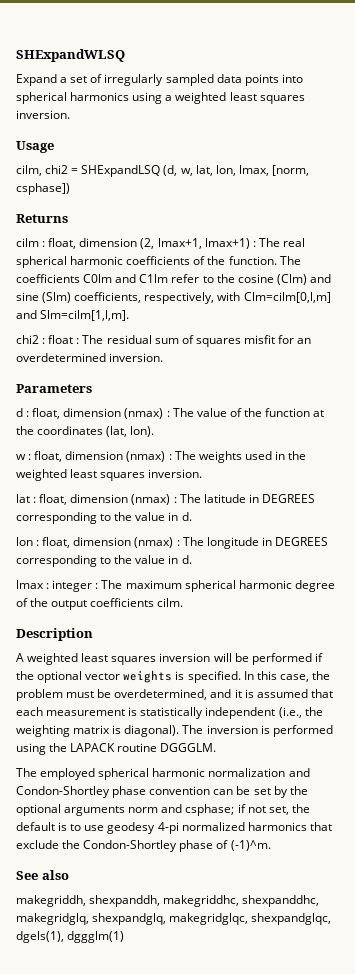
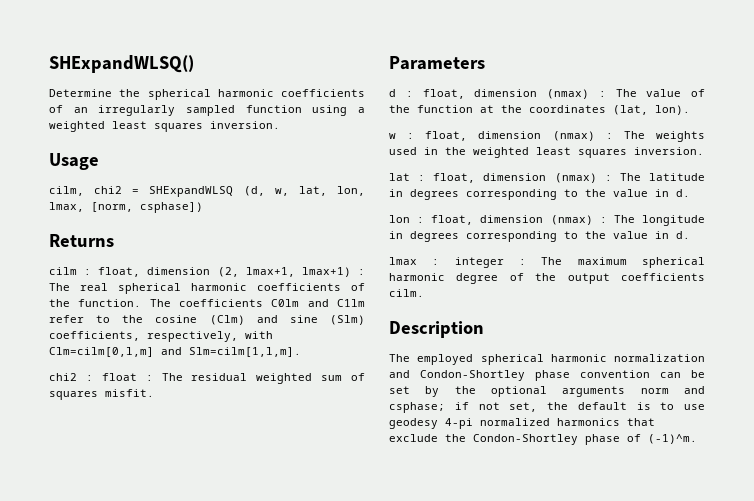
- SHExpandWLSQ
- Expand a set of irregularly sampled data points into spherical harmonics using a weighted least squares inversion.
+ SHExpandWLSQ()
+ Determine the spherical harmonic coefficients of an irregularly sampled function using a weighted least squares inversion.
- cilm, chi2 = SHExpandLSQ (d, w, lat, lon, lmax, [norm, csphase])
+ cilm, chi2 = SHExpandWLSQ (d, w, lat, lon, lmax, [norm, csphase])
- chi2 : float : The residual sum of squares misfit for an overdetermined inversion.
+ chi2 : float : The residual weighted sum of squares misfit.
- lat : float, dimension (nmax) : The latitude in DEGREES corresponding to the value in d.
+ lat : float, dimension (nmax) : The latitude in degrees corresponding to the value in d.
- lon : float, dimension (nmax) : The longitude in DEGREES corresponding to the value in d.
+ lon : float, dimension (nmax) : The longitude in degrees corresponding to the value in d.
- A weighted least squares inversion will be performed if the optional vector weights is specified. In this case, the problem must be overdetermined, and it is assumed that each measurement is statistically independent (i.e., the weighting matrix is diagonal). The inversion is performed using the LAPACK routine DGGGLM.
- See also
- makegriddh, shexpanddh, makegriddhc, shexpanddhc, makegridglq, shexpandglq, makegridglqc, shexpandglqc, dgels(1), dggglm(1)

